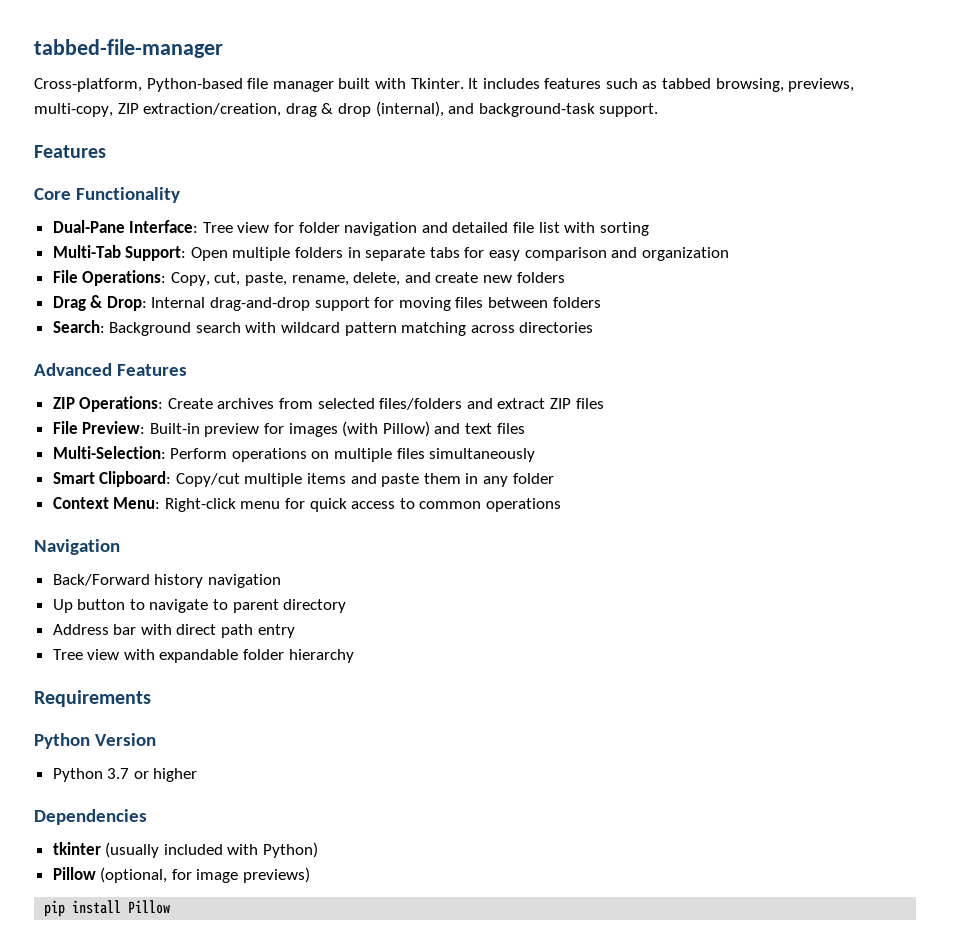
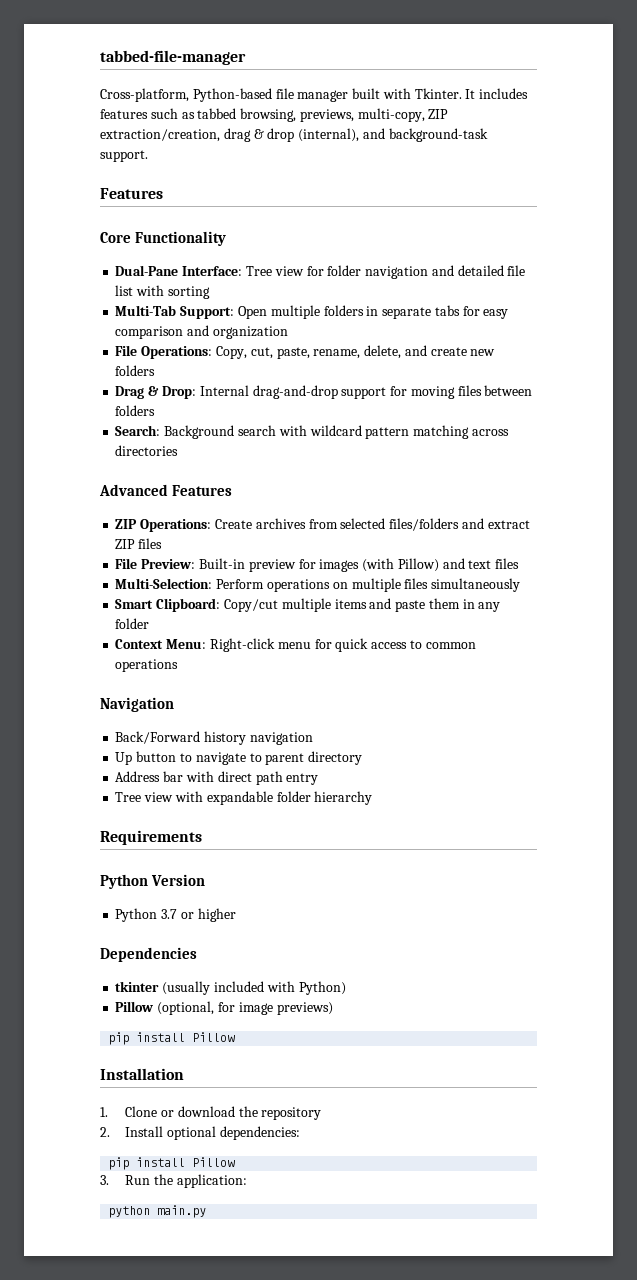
+ Installation
+ 1. Clone or download the repository
+ 2. Install optional dependencies:
+ pip install Pillow
+ 3. Run the application:
+ python main.py

